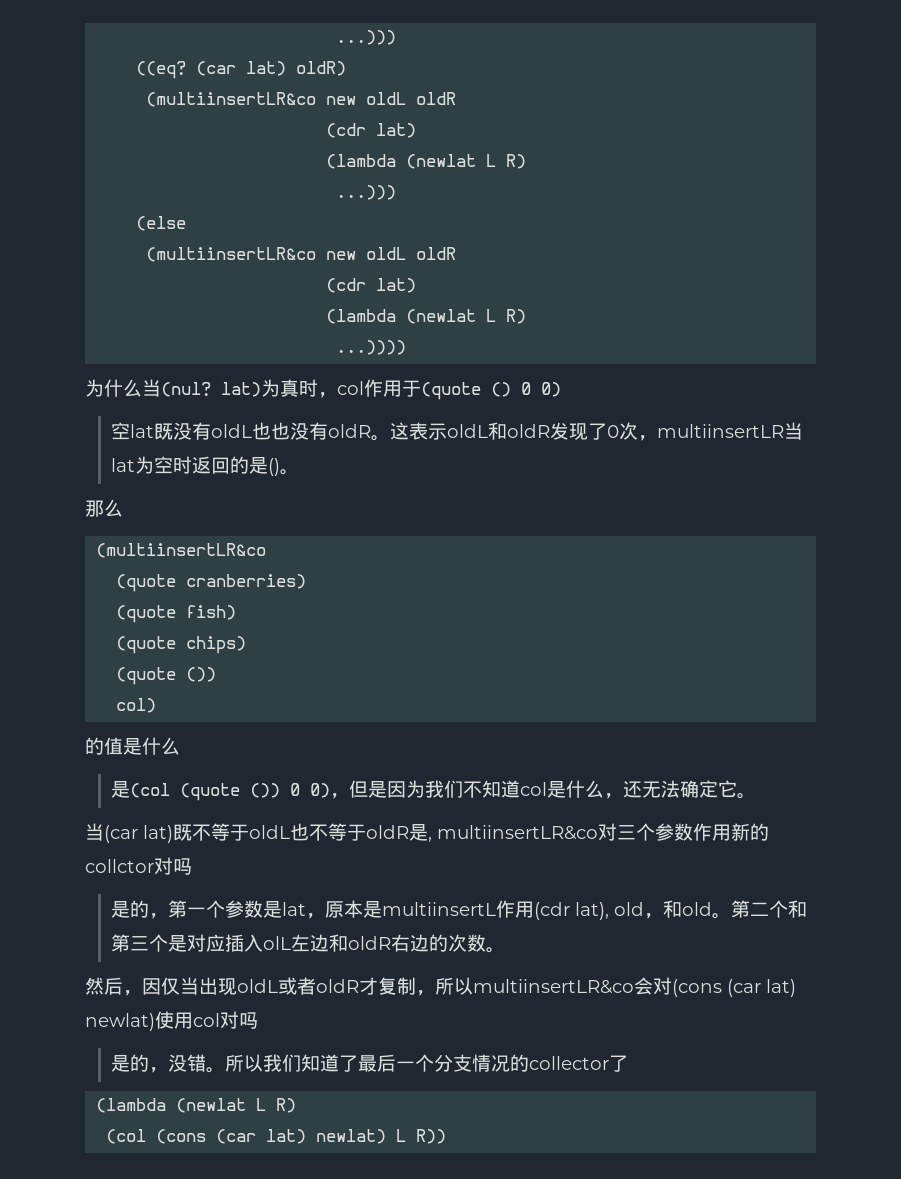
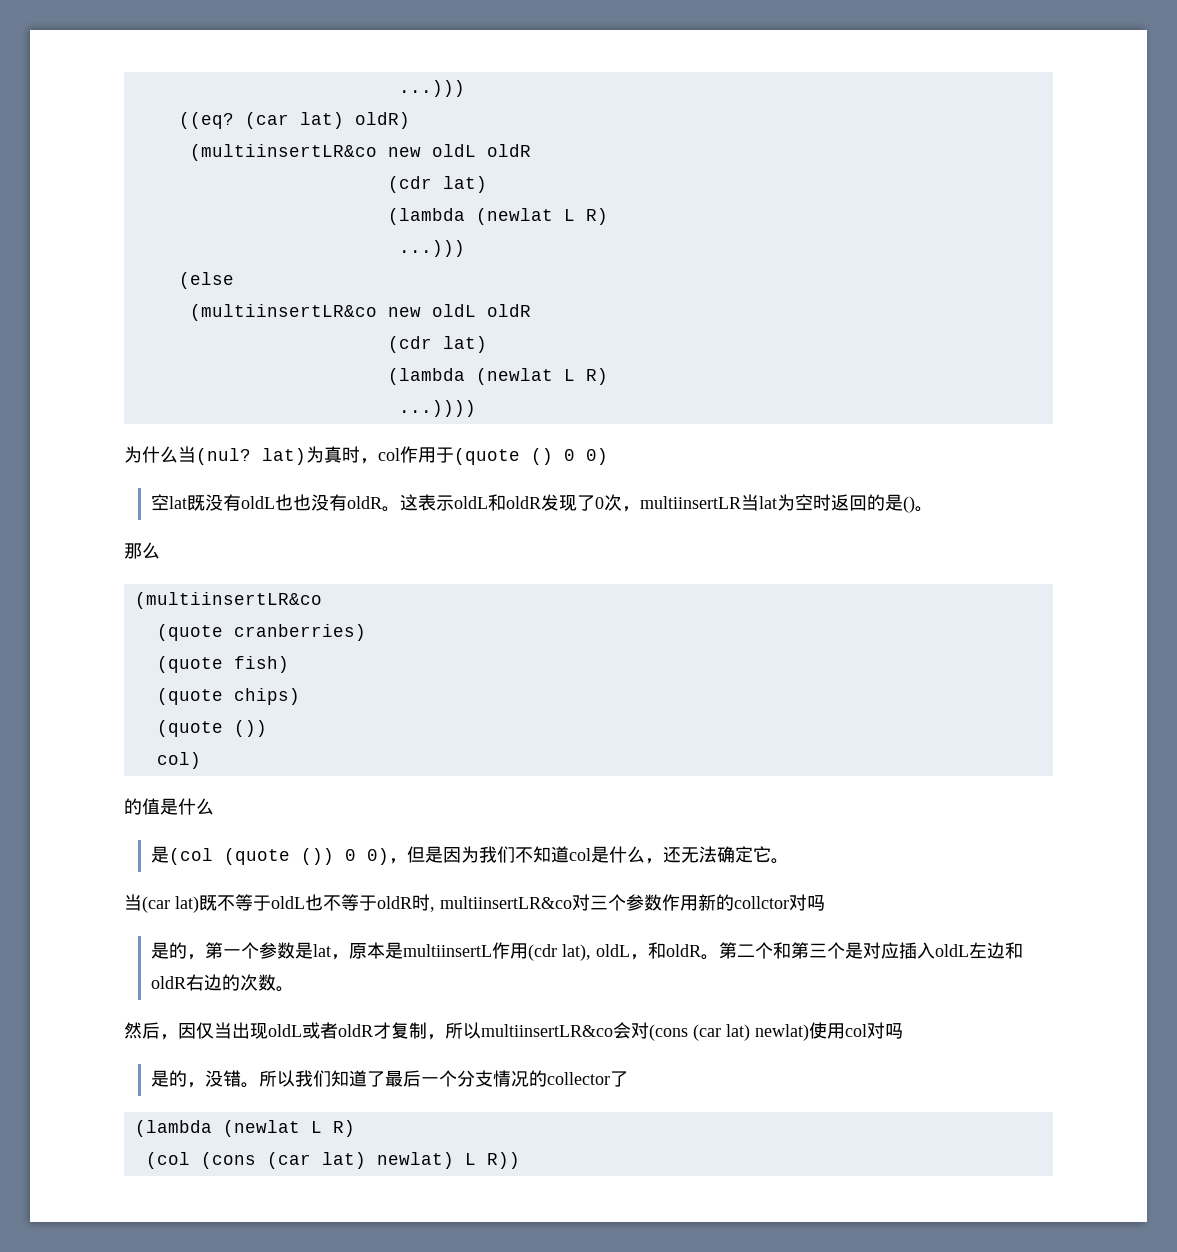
- 当(car lat)既不等于oldL也不等于oldR是, multiinsertLR&co对三个参数作用新的collctor对吗
+ 当(car lat)既不等于oldL也不等于oldR时, multiinsertLR&co对三个参数作用新的collctor对吗
- 是的，第一个参数是lat，原本是multiinsertL作用(cdr lat), old，和old。
+ 是的，第一个参数是lat，原本是multiinsertL作用(cdr lat), oldL，和oldR。
- 第二个和第三个是对应插入olL左边和oldR右边的次数。
+ 第二个和第三个是对应插入oldL左边和oldR右边的次数。

